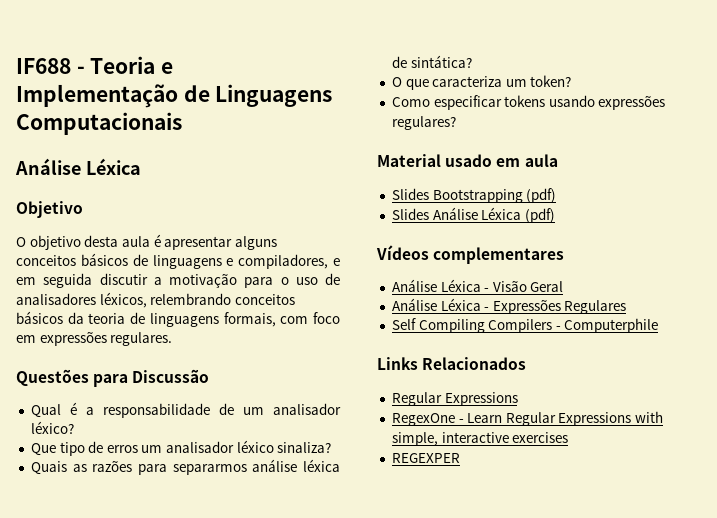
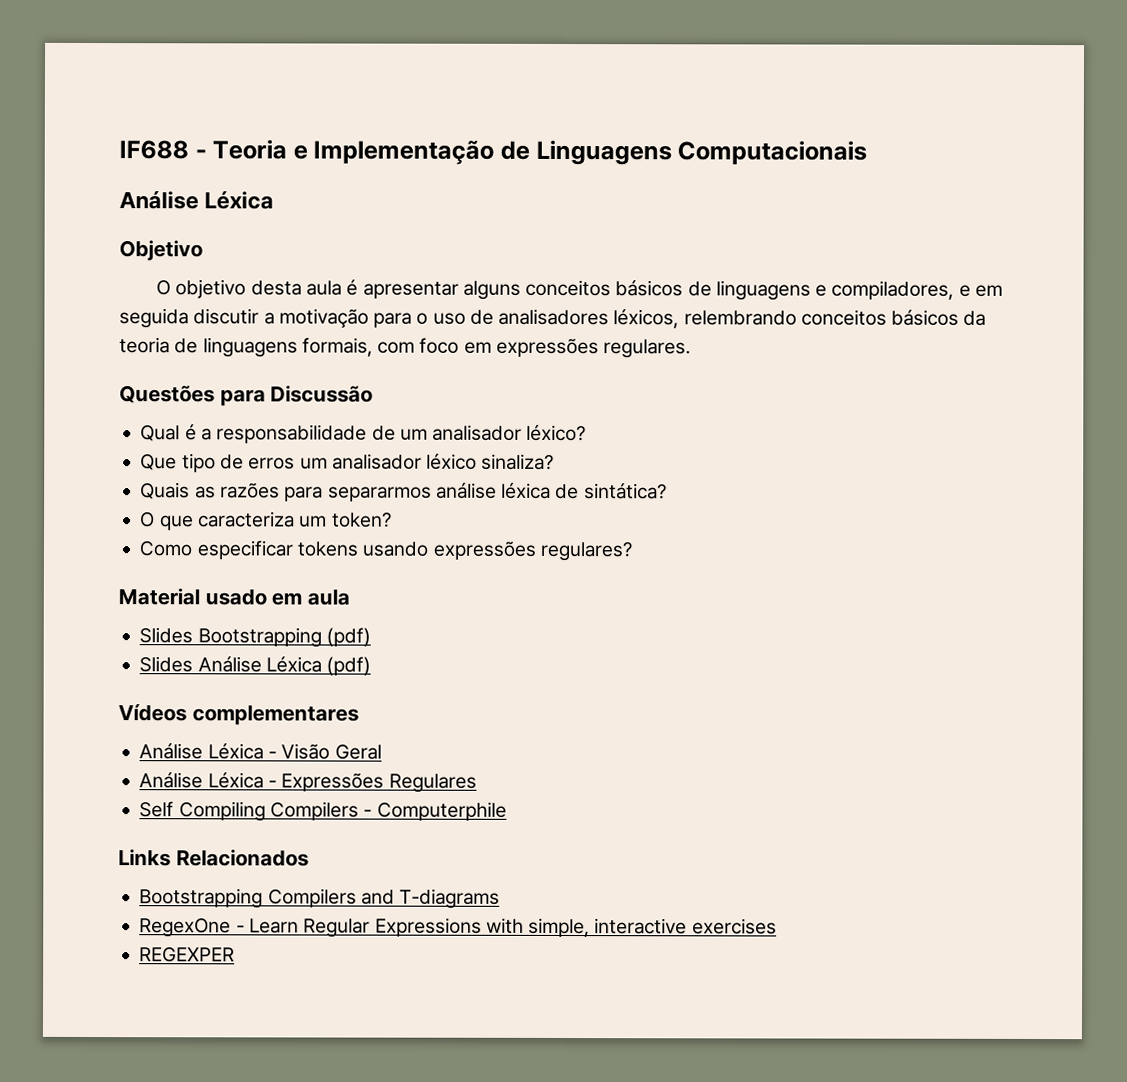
  Links Relacionados
- Regular Expressions
+ Bootstrapping Compilers and T-diagrams

